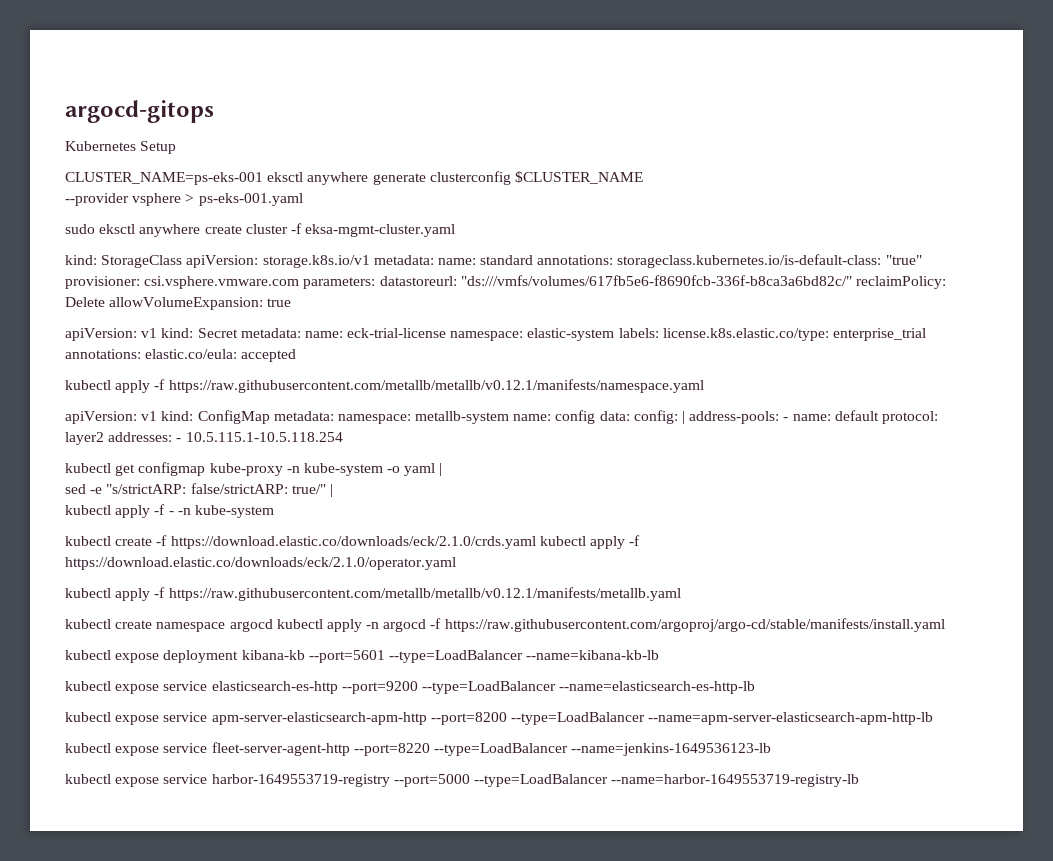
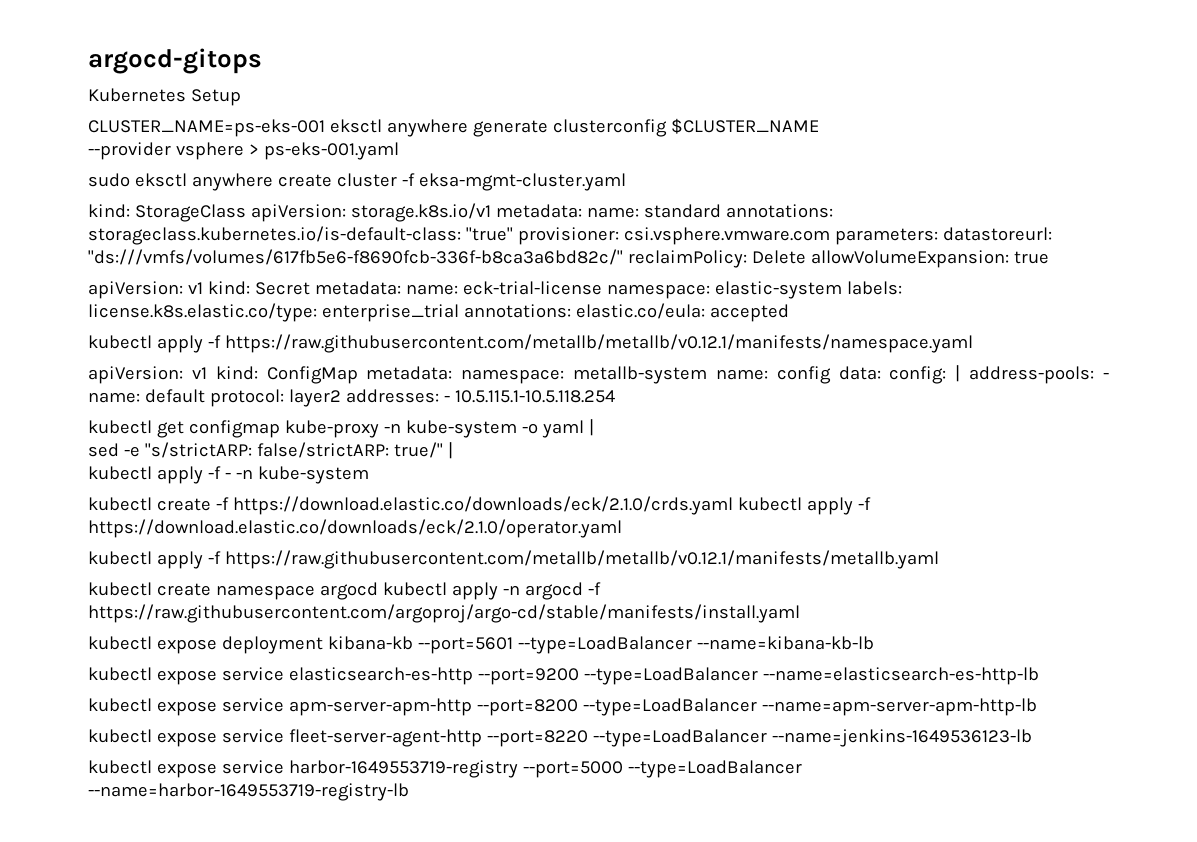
- kubectl expose service apm-server-elasticsearch-apm-http --port=8200 --type=LoadBalancer --name=apm-server-elasticsearch-apm-http-lb
+ kubectl expose service apm-server-apm-http --port=8200 --type=LoadBalancer --name=apm-server-apm-http-lb

